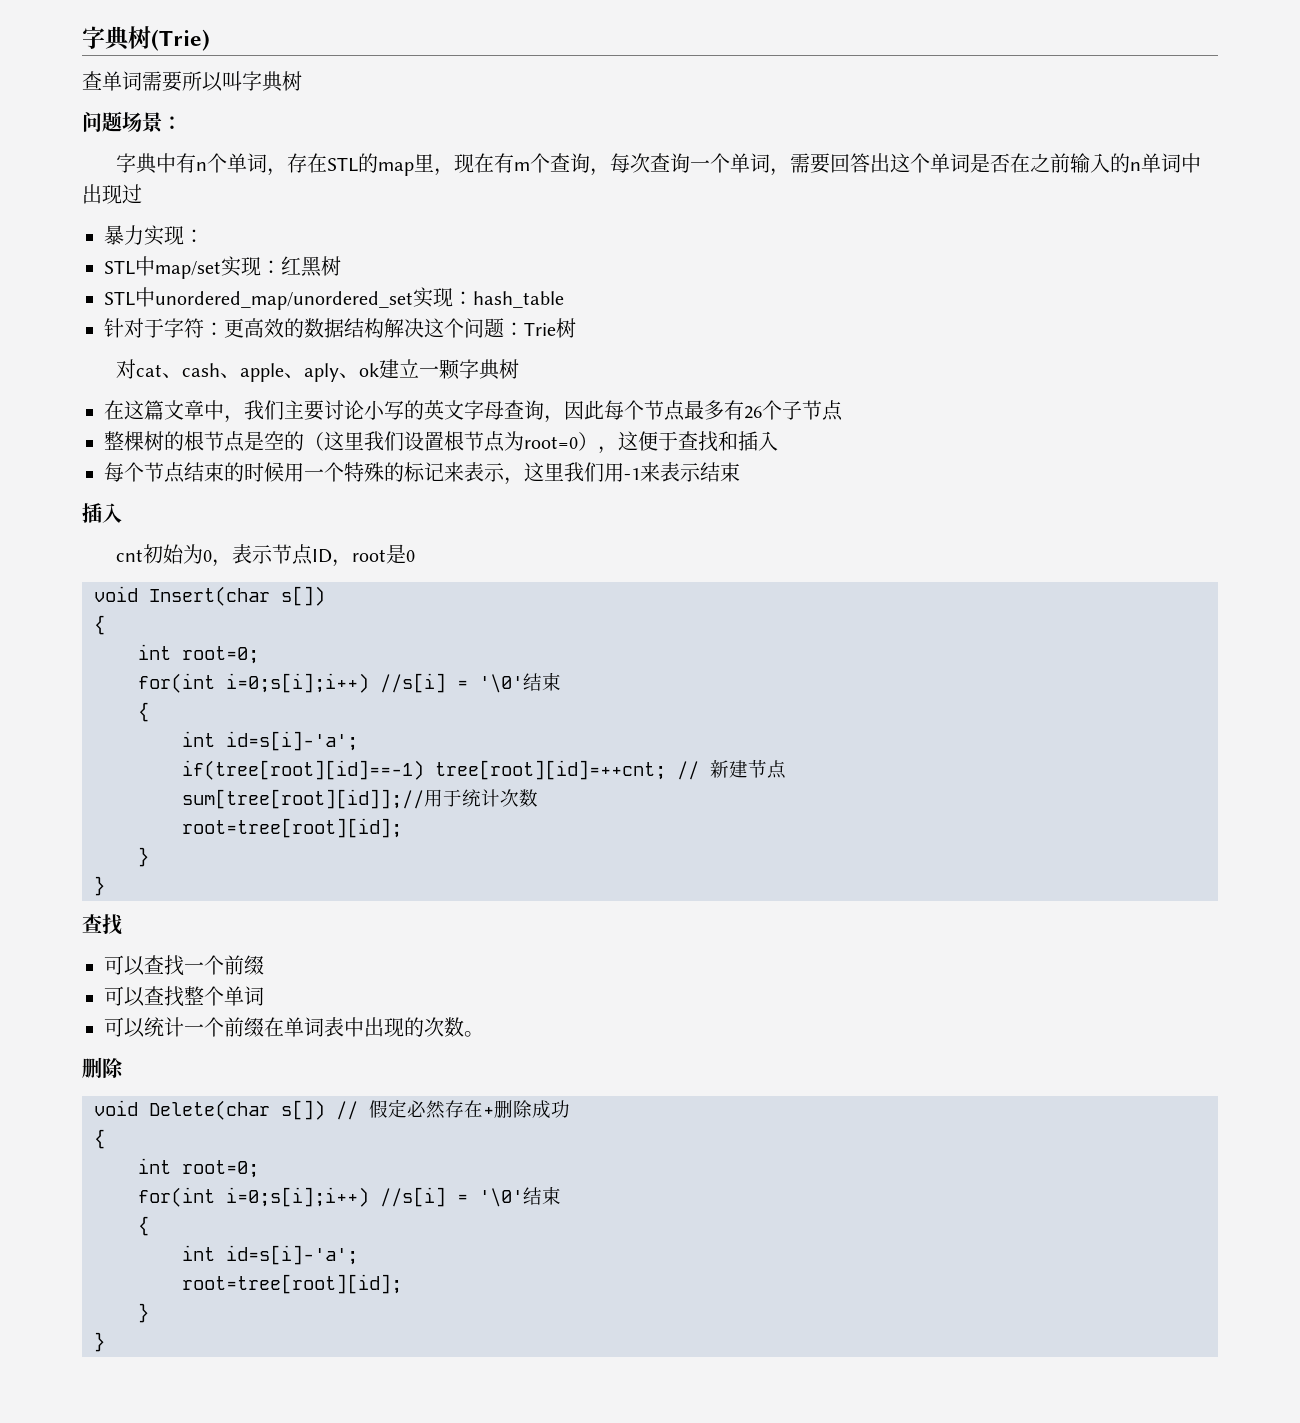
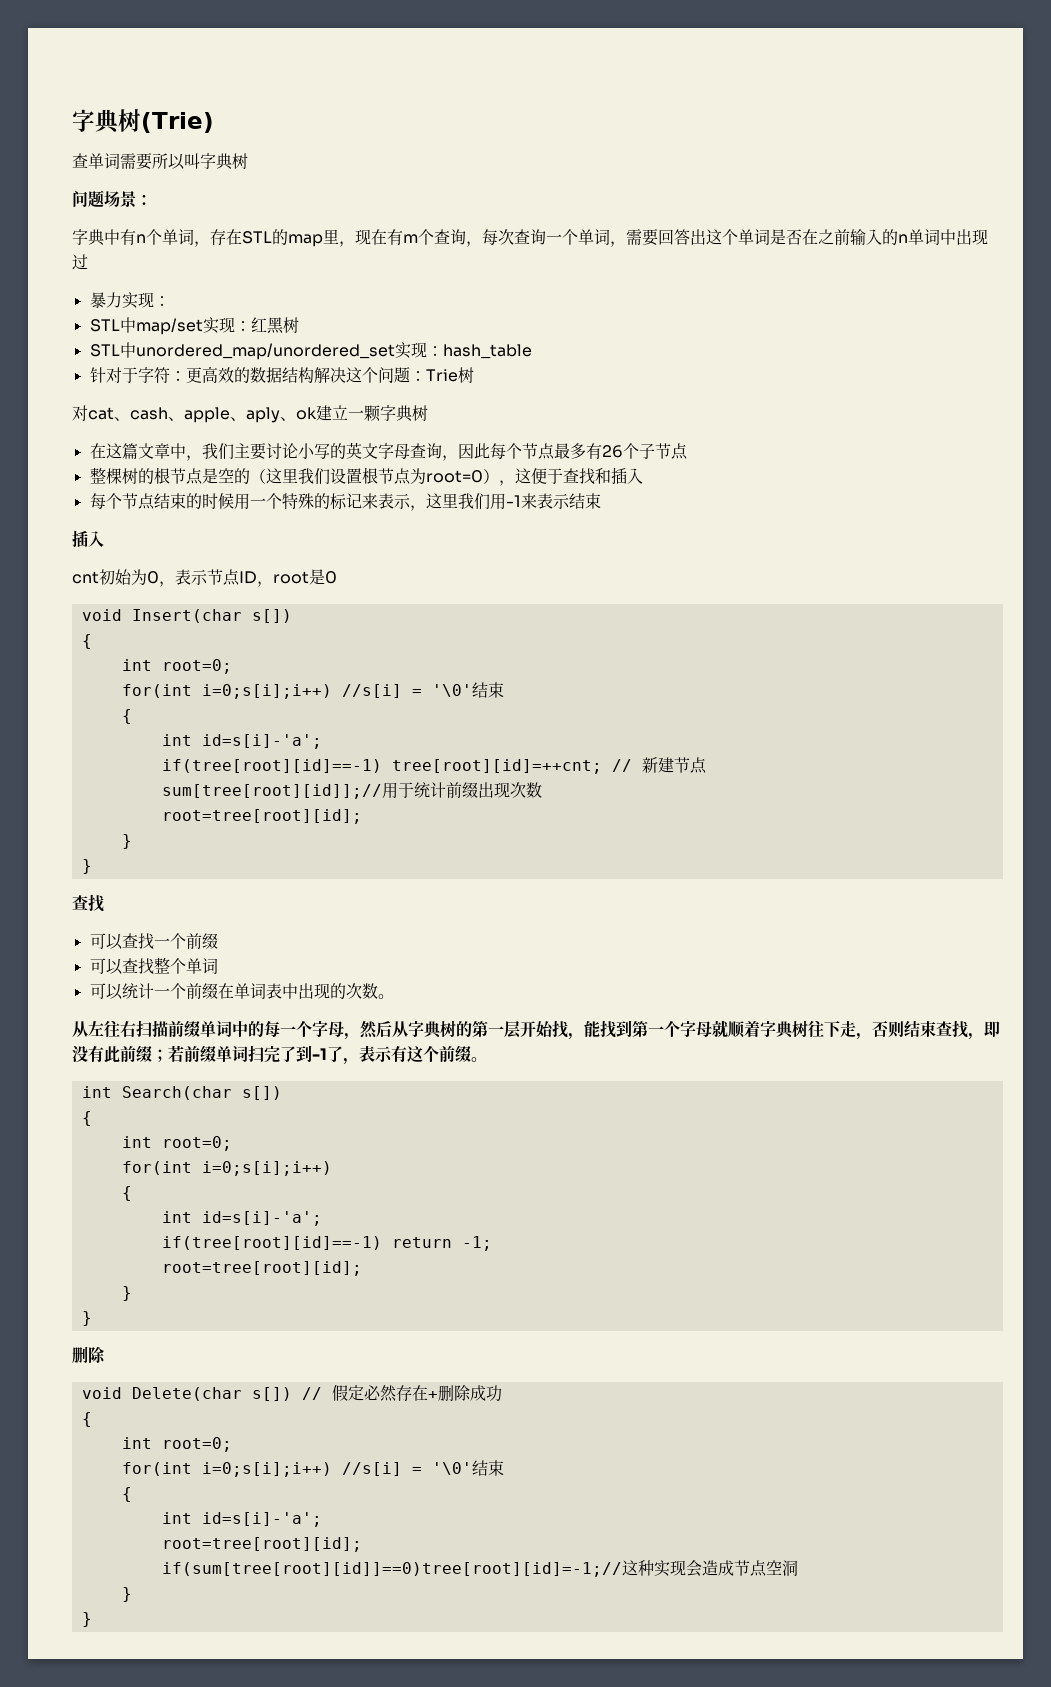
- sum[tree[root][id]];//用于统计次数
+ sum[tree[root][id]];//用于统计前缀出现次数
+ 从左往右扫描前缀单词中的每一个字母，然后从字典树的第一层开始找，能找到第一个字母就顺着字典树往下走，否则结束查找，即没有此前缀；若前缀单词扫完了到-1了，表示有这个前缀。
+ int Search(char s[])
+ {
+ int root=0;
+ for(int i=0;s[i];i++)
+ {
+ int id=s[i]-'a';
+ if(tree[root][id]==-1) return -1;
+ root=tree[root][id];
+ }
+ }
+ if(sum[tree[root][id]]==0)tree[root][id]=-1;//这种实现会造成节点空洞

